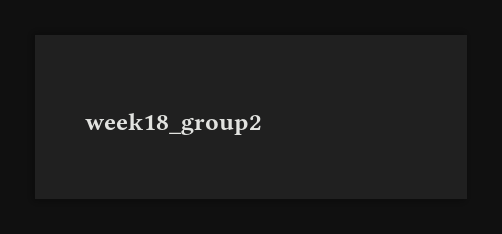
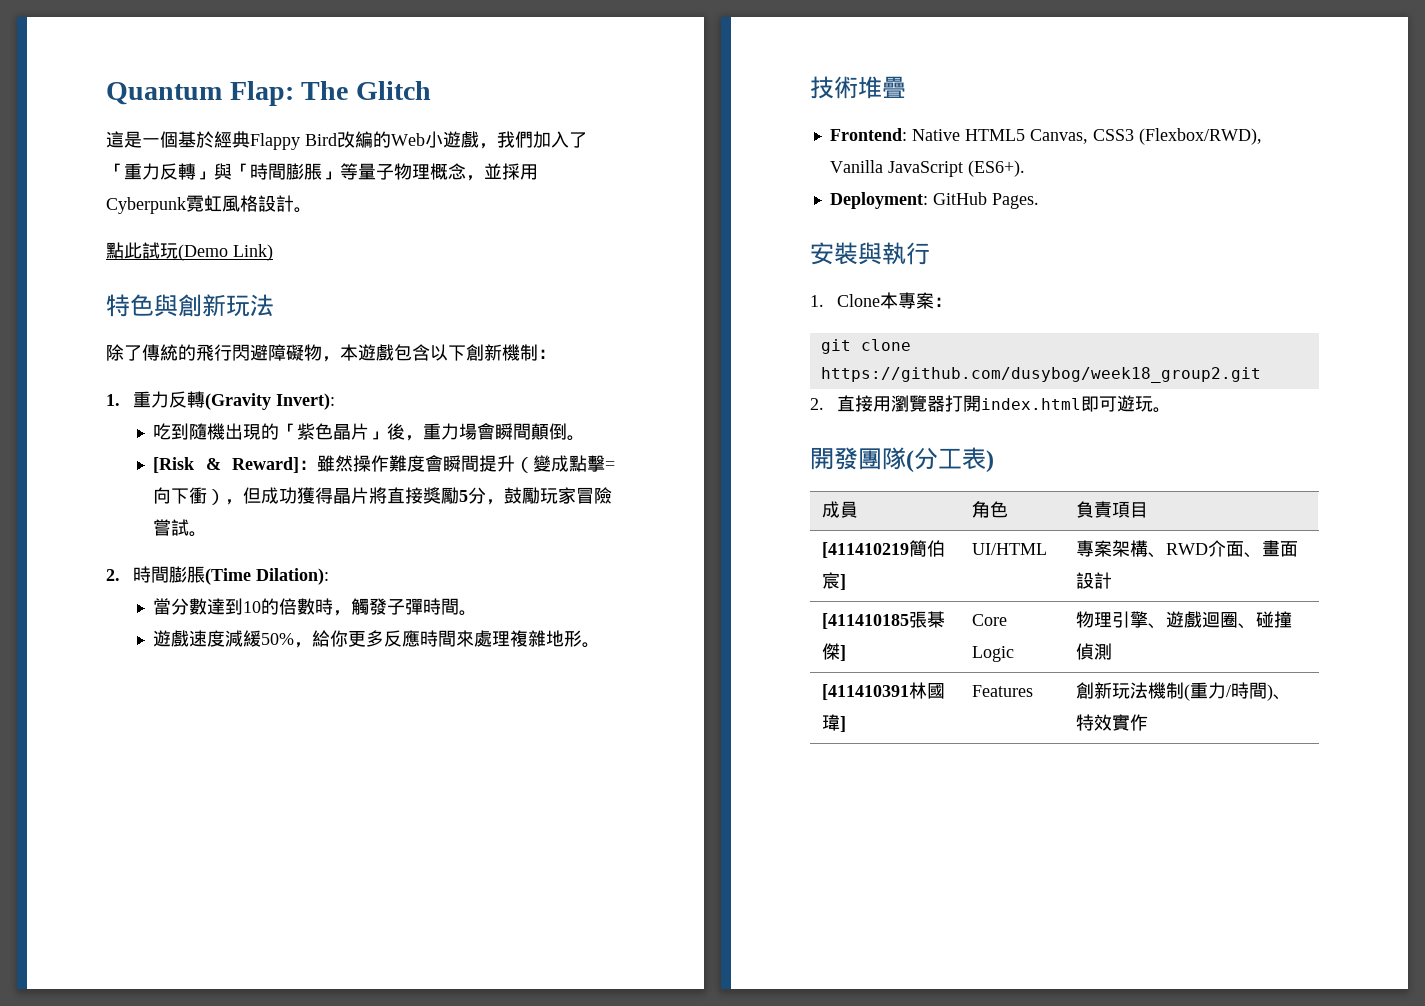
- week18_group2
+ Quantum Flap: The Glitch
+ 這是一個基於經典Flappy Bird改編的Web小遊戲，我們加入了「重力反轉」與「時間膨脹」等量子物理概念，並採用Cyberpunk霓虹風格設計。
+ 點此試玩(Demo Link)
+ 特色與創新玩法
+ 除了傳統的飛行閃避障礙物，本遊戲包含以下創新機制：
+ 1.重力反轉(Gravity Invert):
+ 吃到隨機出現的「紫色晶片」後，重力場會瞬間顛倒。
+ [Risk & Reward]：雖然操作難度會瞬間提升（變成點擊=向下衝），但成功獲得晶片將直接獎勵5分，鼓勵玩家冒險嘗試。
+ 2.時間膨脹(Time Dilation):
+ 當分數達到10的倍數時，觸發子彈時間。
+ 遊戲速度減緩50%，給你更多反應時間來處理複雜地形。
+ 技術堆疊
+ Frontend: Native HTML5 Canvas, CSS3 (Flexbox/RWD), Vanilla JavaScript (ES6+).
+ Deployment: GitHub Pages.
+ 安裝與執行
+ 1. Clone本專案：
+ git clone https://github.com/dusybog/week18_group2.git
+ 2.直接用瀏覽器打開index.html即可遊玩。
+ 開發團隊(分工表)
+ 成員 | 角色 | 負責項目
+ [411410219簡伯宸] | UI/HTML | 專案架構、RWD介面、畫面設計
+ [411410185張棊傑] | Core Logic | 物理引擎、遊戲迴圈、碰撞偵測
+ [411410391林國瑋] | Features | 創新玩法機制(重力/時間)、特效實作

